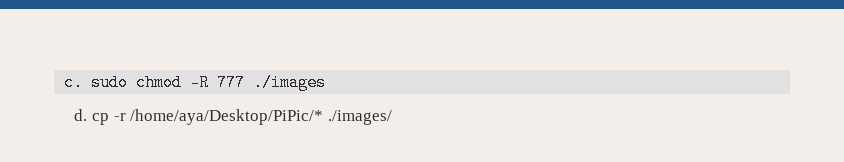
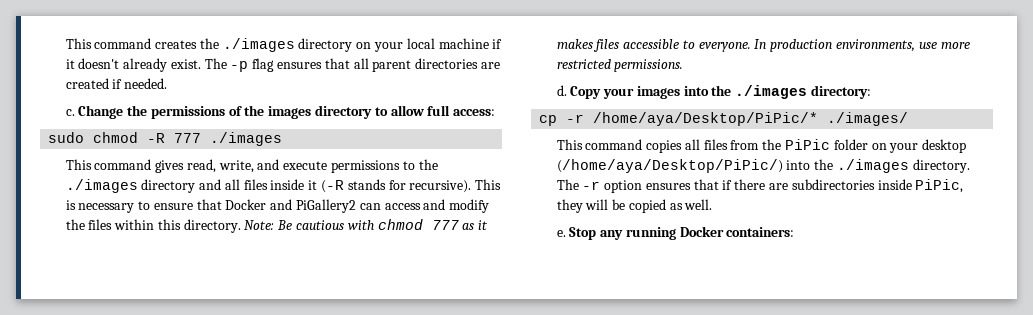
- c. sudo chmod -R 777 ./images
+ This command creates the ./images directory on your local machine if it doesn't already exist. The -p flag ensures that all parent directories are created if needed.
+ c. Change the permissions of the images directory to allow full access:
+ sudo chmod -R 777 ./images
- d. cp -r /home/aya/Desktop/PiPic/* ./images/
+ This command gives read, write, and execute permissions to the ./images directory and all files inside it (-R stands for recursive). This is necessary to ensure that Docker and PiGallery2 can access and modify the files within this directory. Note: Be cautious with chmod 777 as it makes files accessible to everyone. In production environments, use more restricted permissions.
+ d. Copy your images into the ./images directory:
+ cp -r /home/aya/Desktop/PiPic/* ./images/
+ This command copies all files from the PiPic folder on your desktop (/home/aya/Desktop/PiPic/) into the ./images directory. The -r option ensures that if there are subdirectories inside PiPic, they will be copied as well.
+ e. Stop any running Docker containers:

